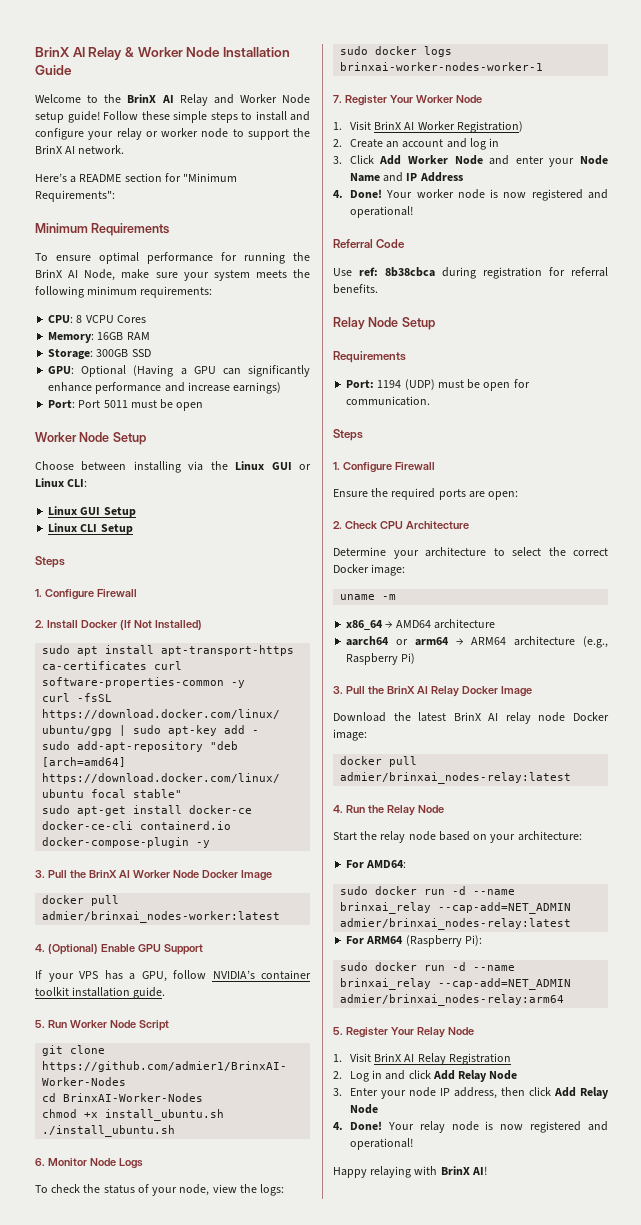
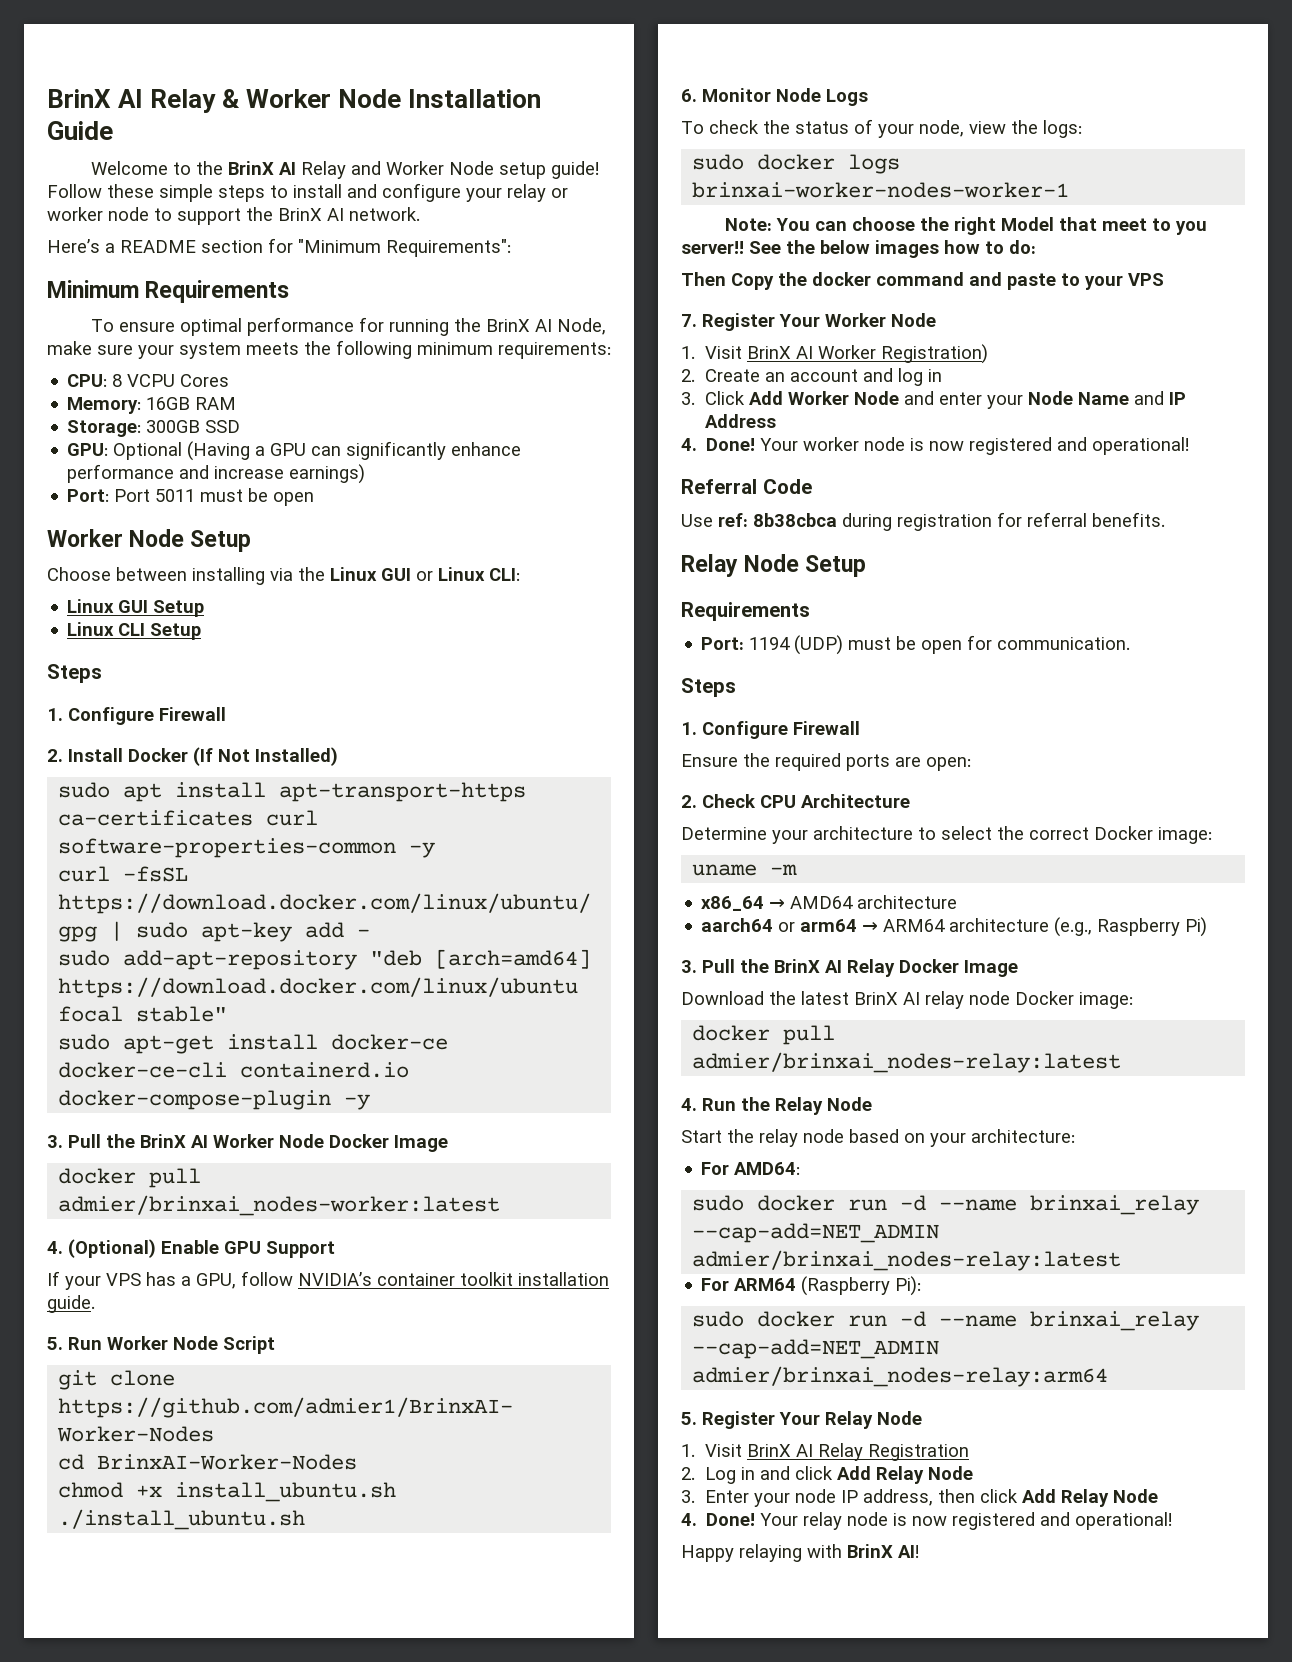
+ Note: You can choose the right Model that meet to you server!! See the below images how to do:
+ Then Copy the docker command and paste to your VPS

